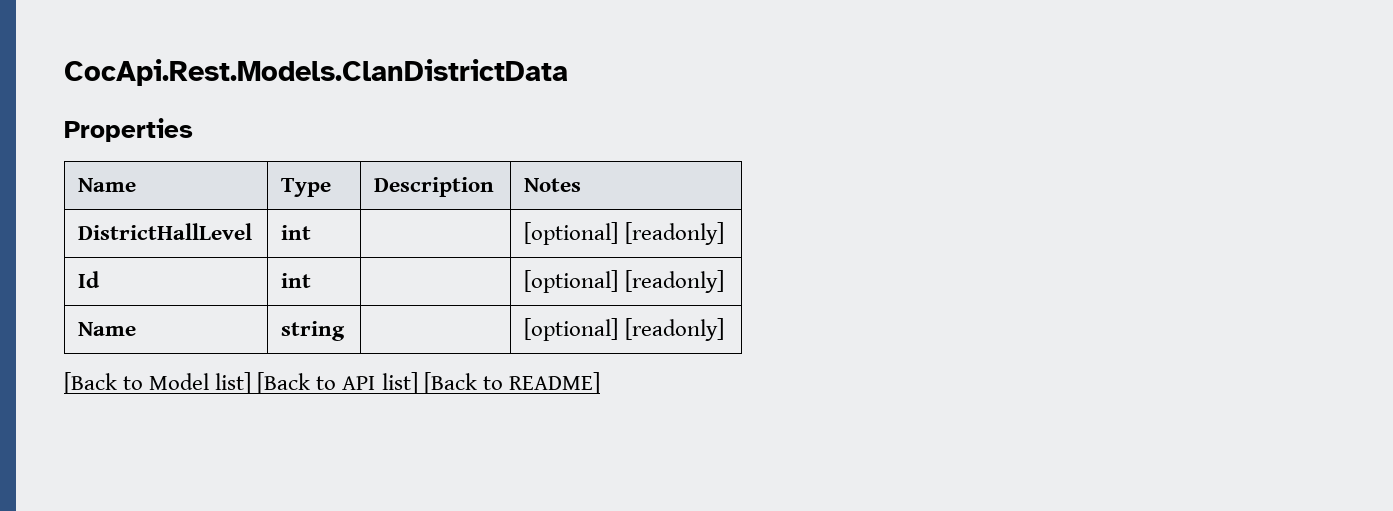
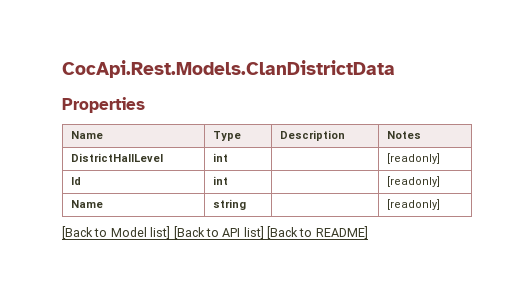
- DistrictHallLevel | int | | [optional] [readonly]
+ DistrictHallLevel | int | | [readonly]
- Id | int | | [optional] [readonly]
+ Id | int | | [readonly]
- Name | string | | [optional] [readonly]
+ Name | string | | [readonly]

